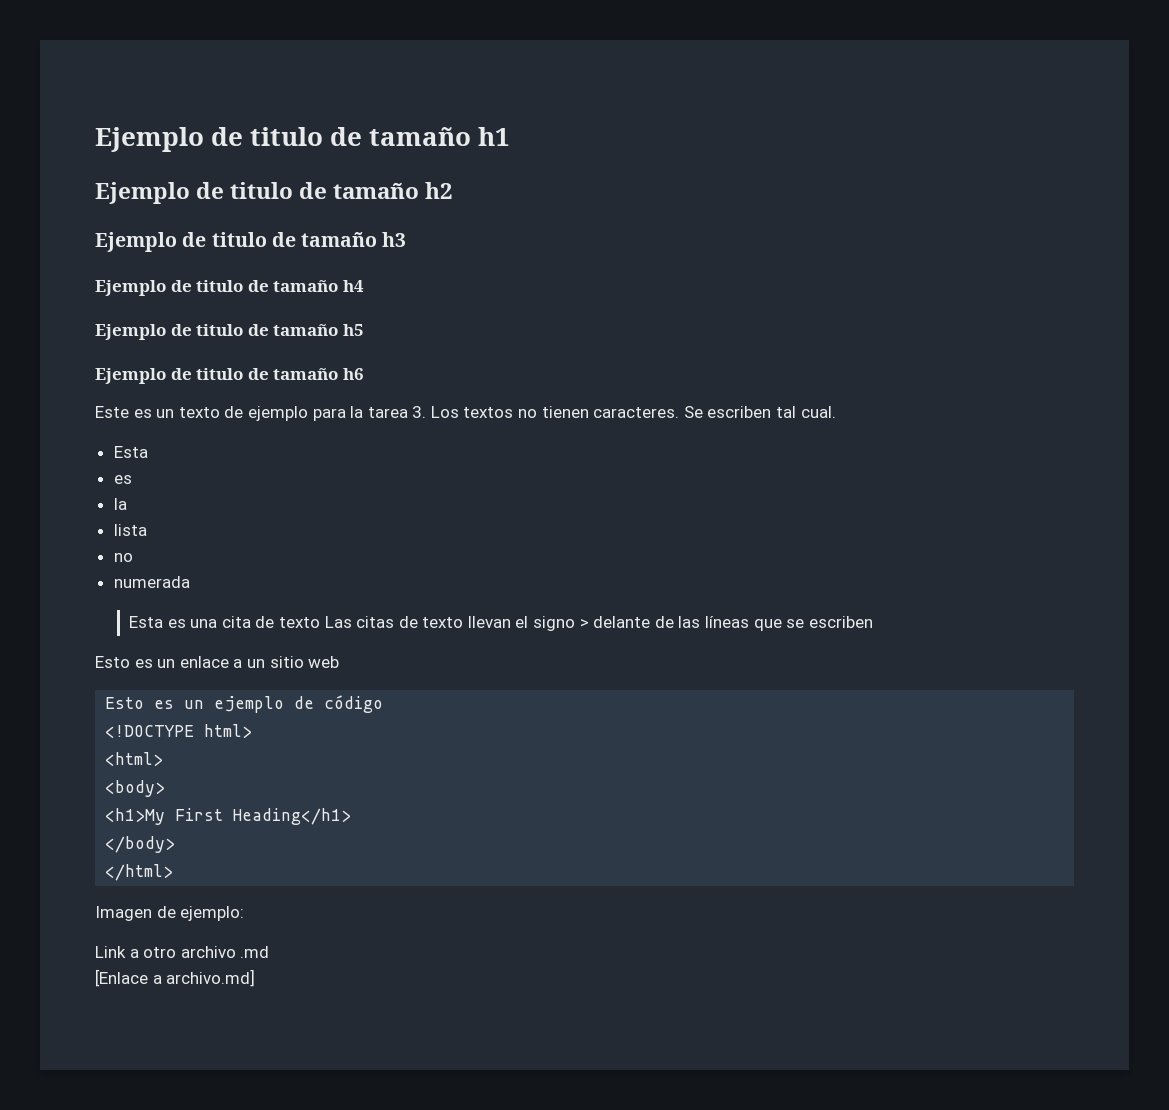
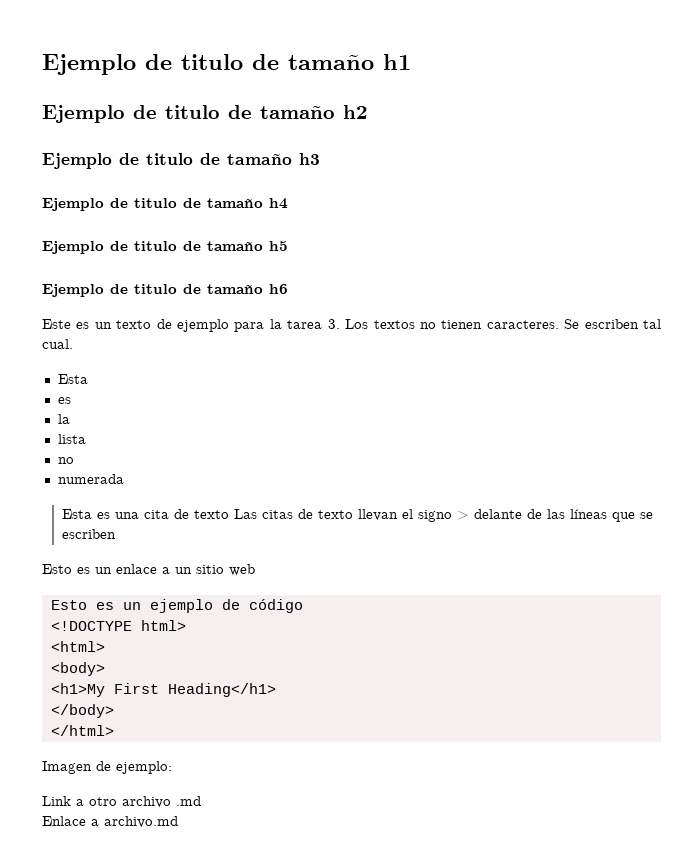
- [Enlace a archivo.md]
+ Enlace a archivo.md

